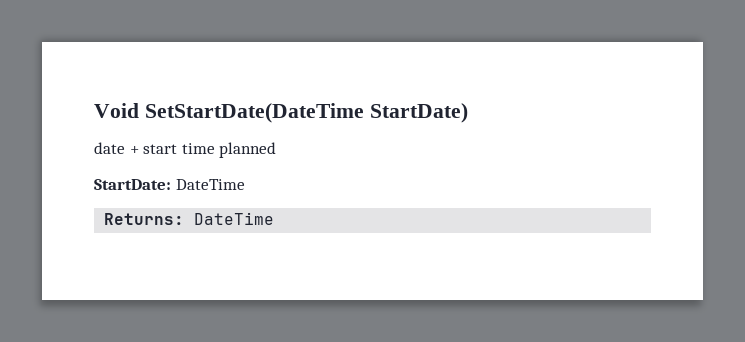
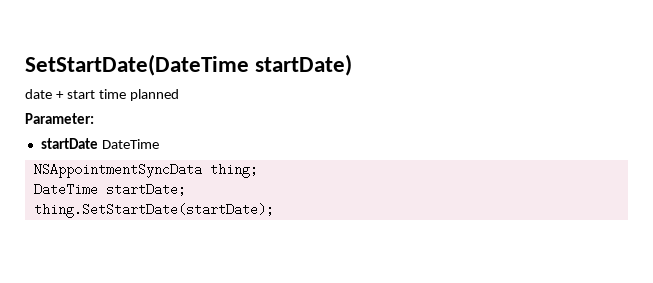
- Void SetStartDate(DateTime StartDate)
+ SetStartDate(DateTime startDate)
- StartDate: DateTime
+ Parameter:
+ startDate DateTime
- Returns: DateTime
+ NSAppointmentSyncData thing;
+ DateTime startDate;
+ thing.SetStartDate(startDate);

